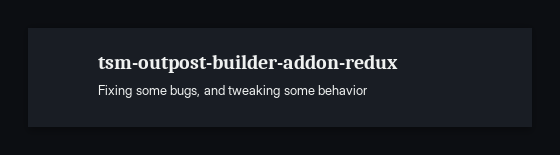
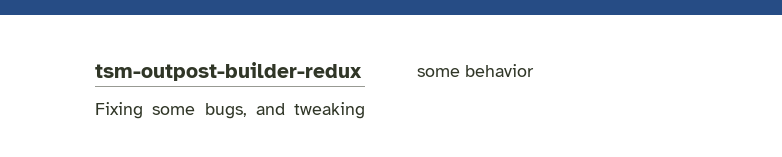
- tsm-outpost-builder-addon-redux
+ tsm-outpost-builder-redux

